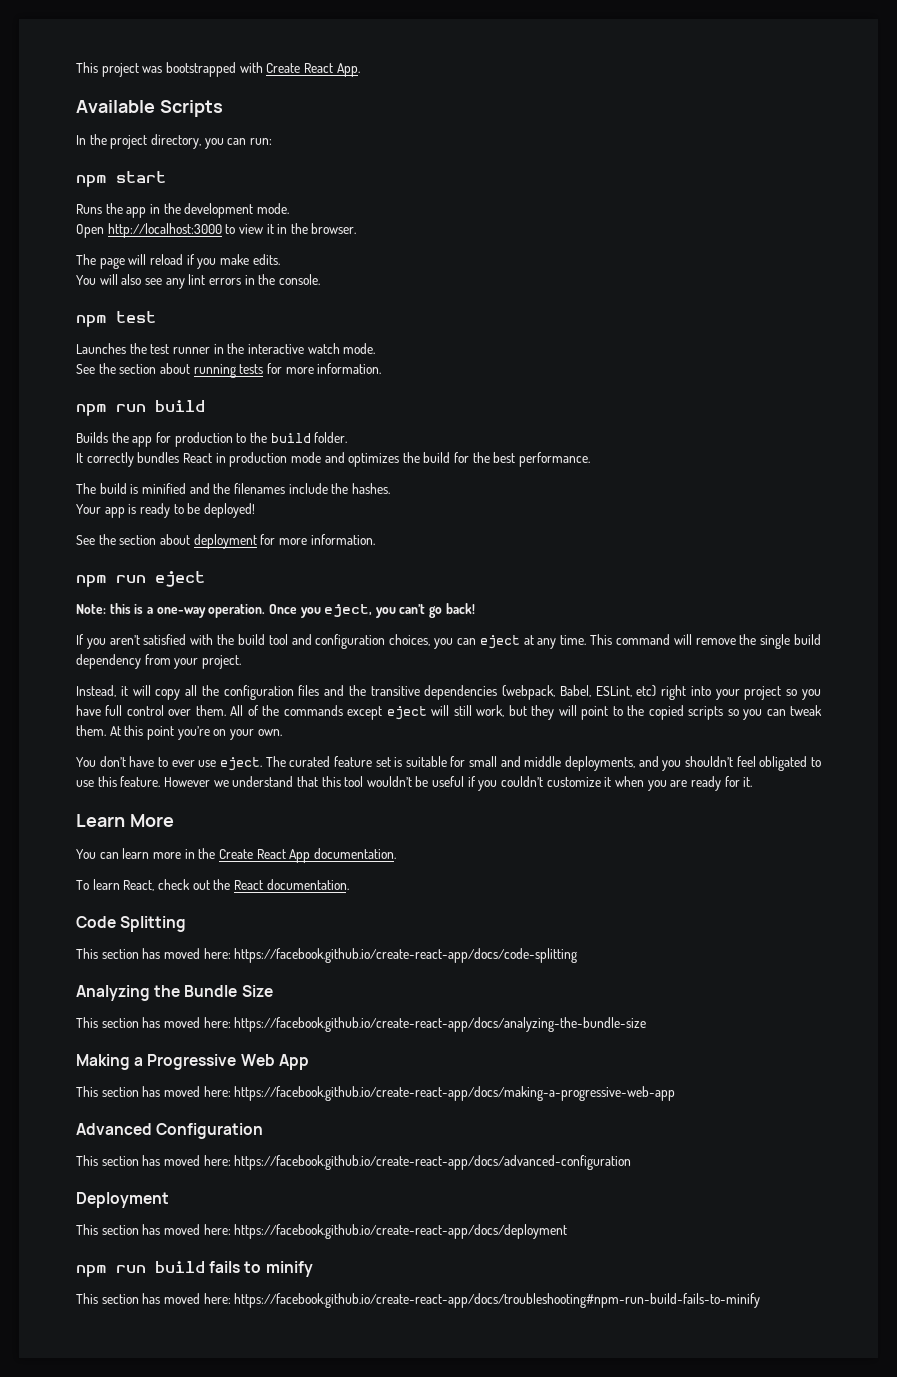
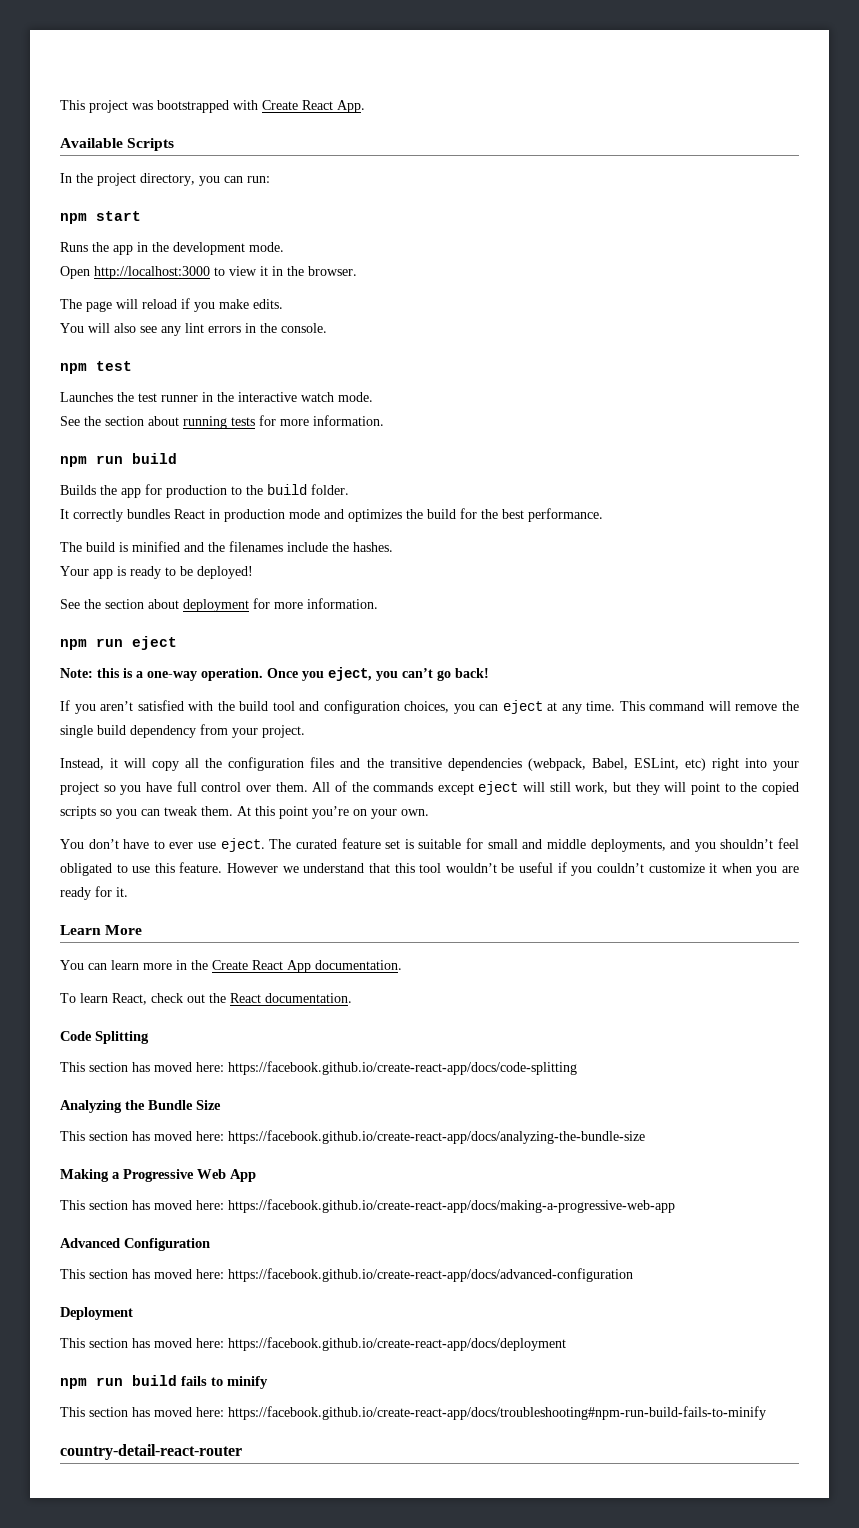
+ country-detail-react-router

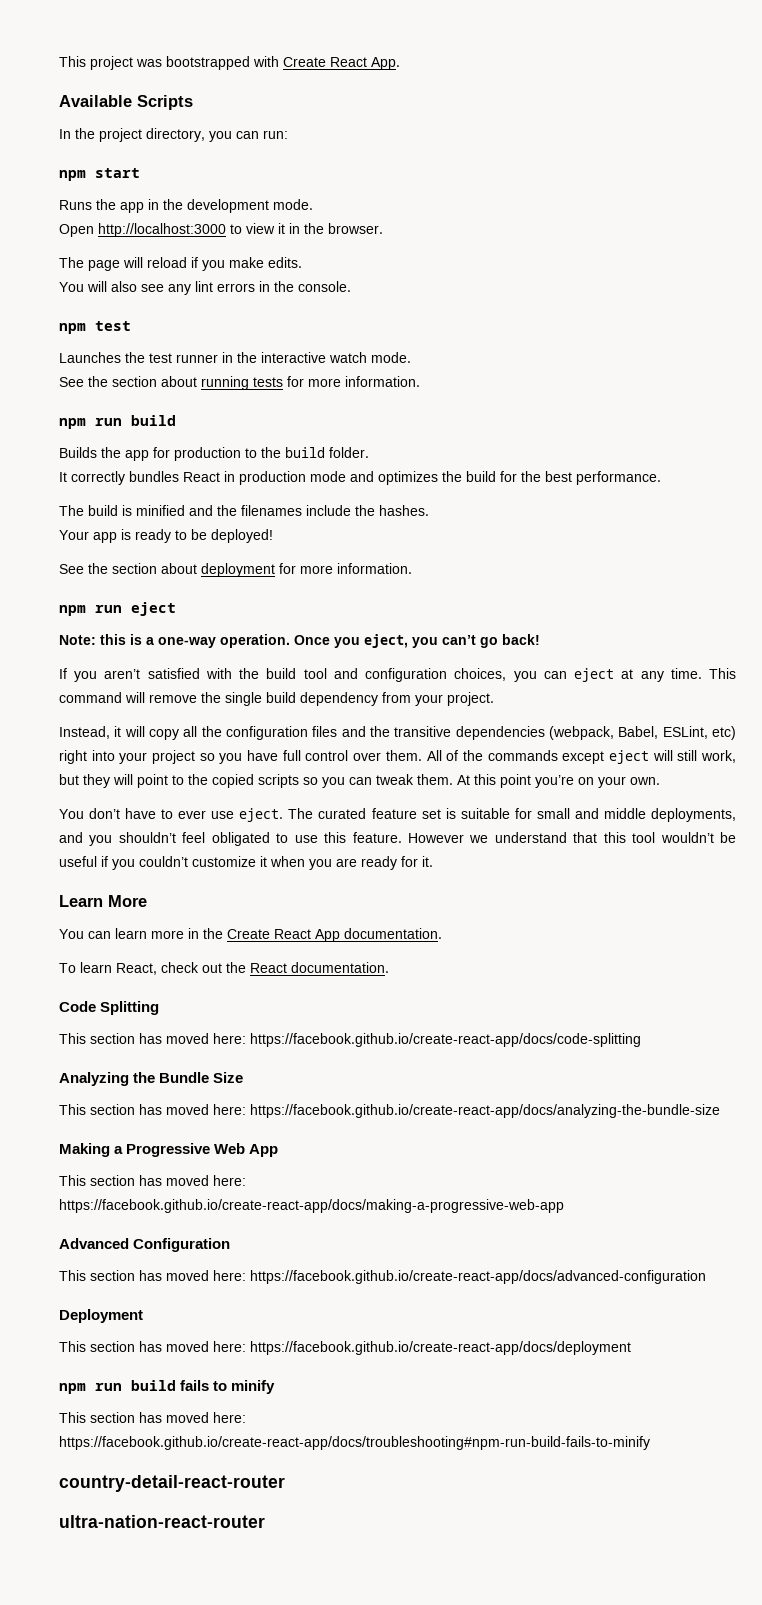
+ ultra-nation-react-router

